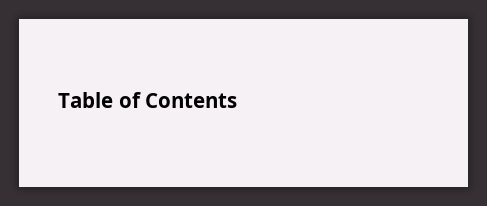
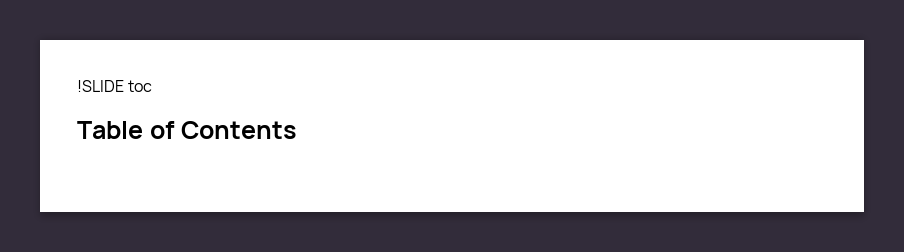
+ !SLIDE toc

